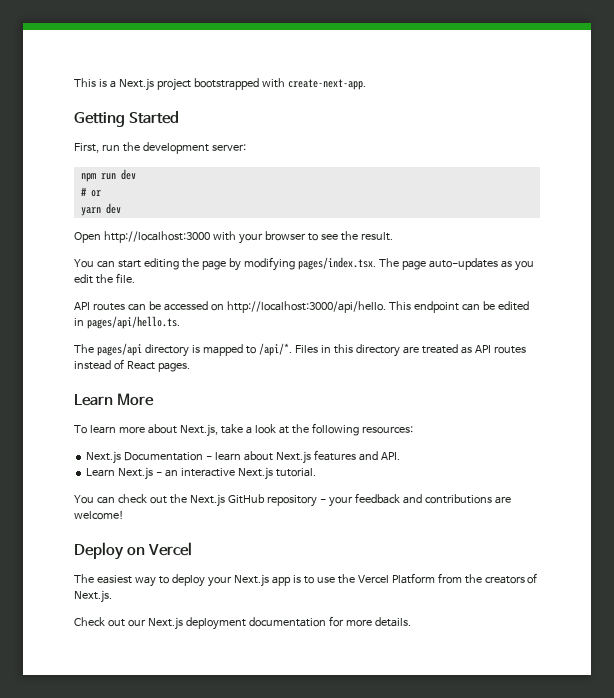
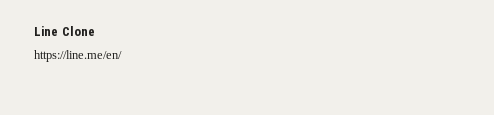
- This is a Next.js project bootstrapped with create-next-app.
- Getting Started
- First, run the development server:
- npm run dev
- # or
- yarn dev
- Open http://localhost:3000 with your browser to see the result.
- You can start editing the page by modifying pages/index.tsx. The page auto-updates as you edit the file.
- API routes can be accessed on http://localhost:3000/api/hello. This endpoint can be edited in pages/api/hello.ts.
- The pages/api directory is mapped to /api/*. Files in this directory are treated as API routes instead of React pages.
- Learn More
- To learn more about Next.js, take a look at the following resources:
- Next.js Documentation - learn about Next.js features and API.
- Learn Next.js - an interactive Next.js tutorial.
- You can check out the Next.js GitHub repository - your feedback and contributions are welcome!
- Deploy on Vercel
- The easiest way to deploy your Next.js app is to use the Vercel Platform from the creators of Next.js.
- Check out our Next.js deployment documentation for more details.
+ Line Clone
+ https://line.me/en/

